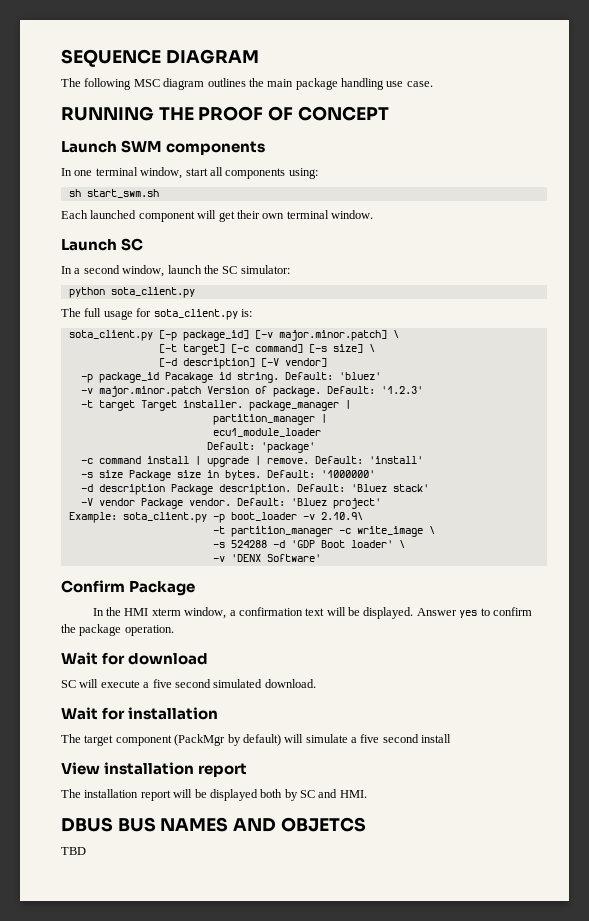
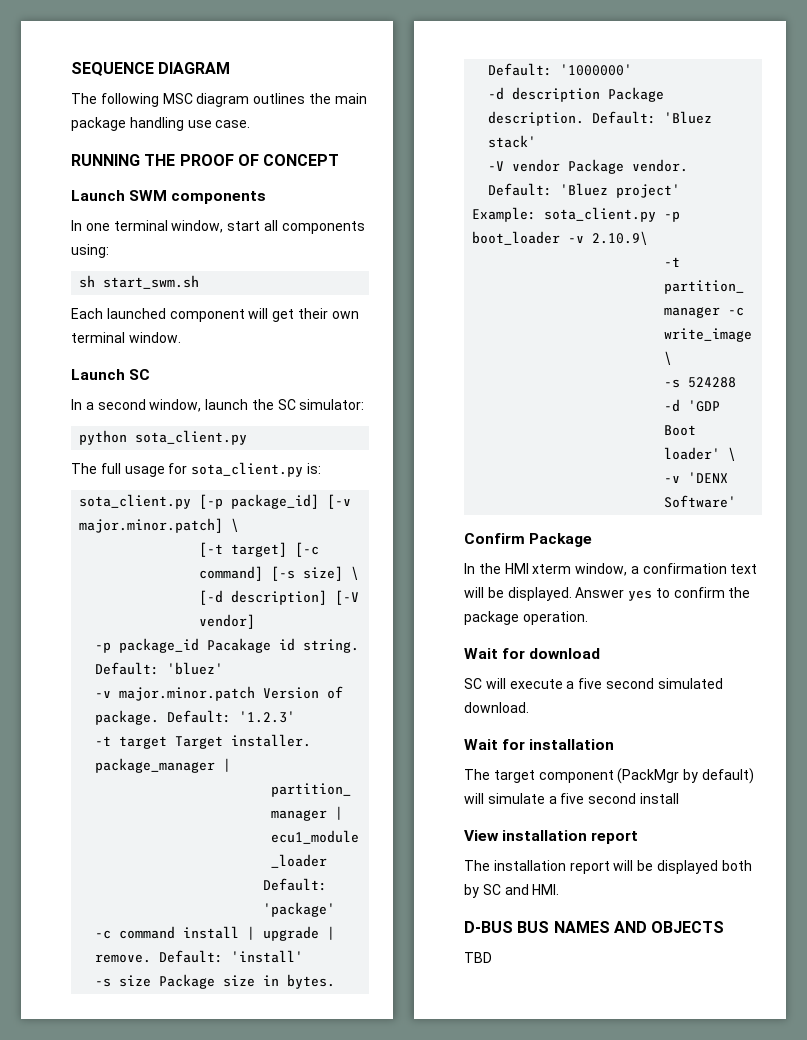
- DBUS BUS NAMES AND OBJETCS
+ D-BUS BUS NAMES AND OBJECTS

